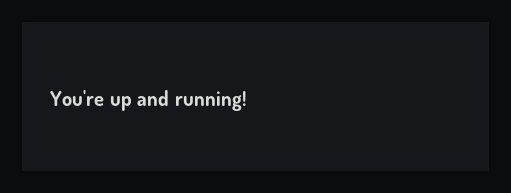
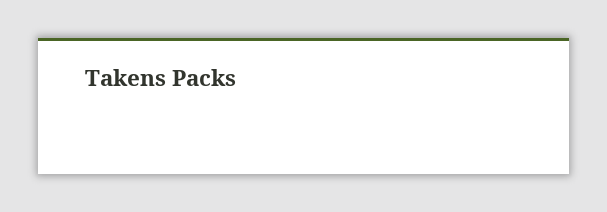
- You're up and running!
+ Takens Packs

